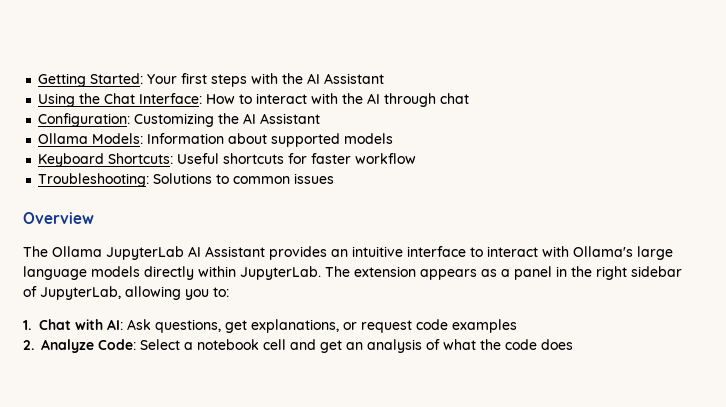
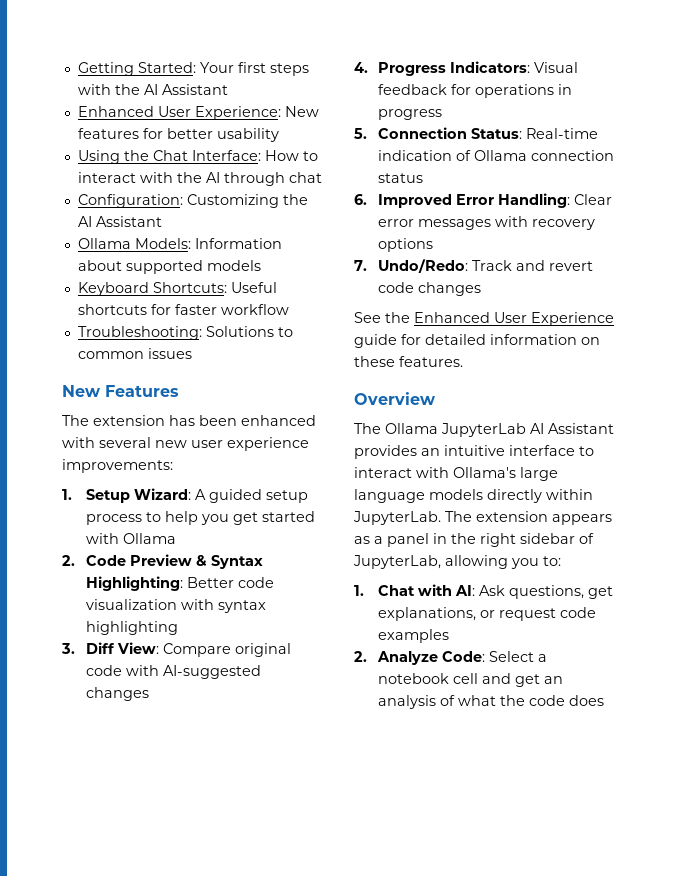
+ Enhanced User Experience: New features for better usability
+ New Features
+ The extension has been enhanced with several new user experience improvements:
+ 1. Setup Wizard: A guided setup process to help you get started with Ollama
+ 2. Code Preview & Syntax Highlighting: Better code visualization with syntax highlighting
+ 3. Diff View: Compare original code with AI-suggested changes
+ 4. Progress Indicators: Visual feedback for operations in progress
+ 5. Connection Status: Real-time indication of Ollama connection status
+ 6. Improved Error Handling: Clear error messages with recovery options
+ 7. Undo/Redo: Track and revert code changes
+ See the Enhanced User Experience guide for detailed information on these features.

